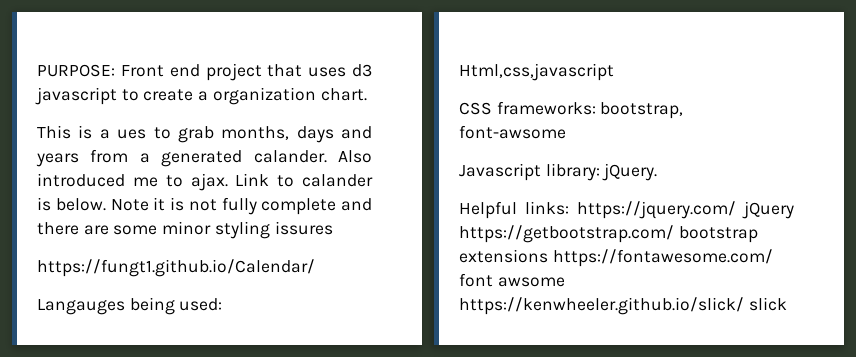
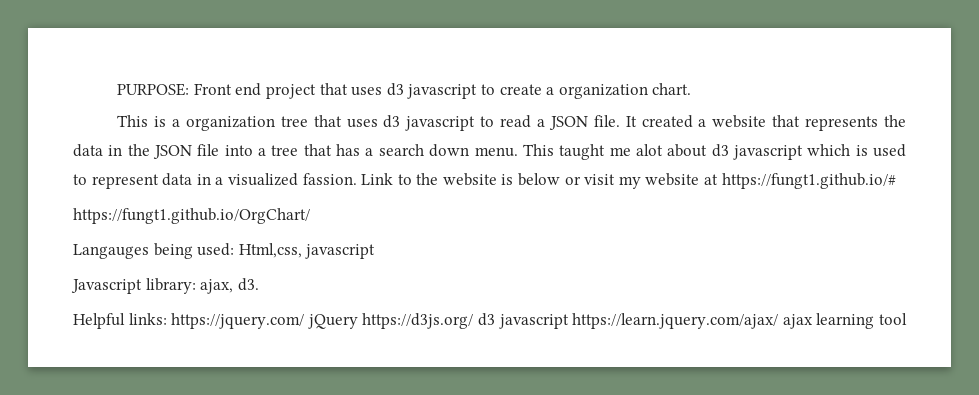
- This is a ues to grab months, days and years from a generated calander. Also introduced me to ajax. Link to calander is below. Note it is not fully complete and there are some minor styling issures
- https://fungt1.github.io/Calendar/
- Langauges being used: Html,css,javascript
- CSS frameworks: bootstrap, font-awsome
+ This is a organization tree that uses d3 javascript to read a JSON file. It created a website that represents the data in the JSON file into a tree that has a search down menu. This taught me alot about d3 javascript which is used to represent data in a visualized fassion. Link to the website is below or visit my website at https://fungt1.github.io/#
+ https://fungt1.github.io/OrgChart/
+ Langauges being used: Html,css, javascript
- Javascript library: jQuery.
+ Javascript library: ajax, d3.
- Helpful links: https://jquery.com/ jQuery https://getbootstrap.com/ bootstrap extensions https://fontawesome.com/ font awsome https://kenwheeler.github.io/slick/ slick
+ Helpful links: https://jquery.com/ jQuery https://d3js.org/ d3 javascript https://learn.jquery.com/ajax/ ajax learning tool

